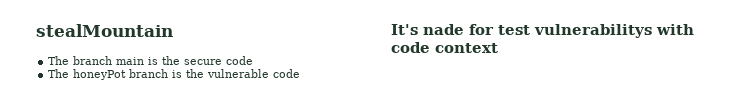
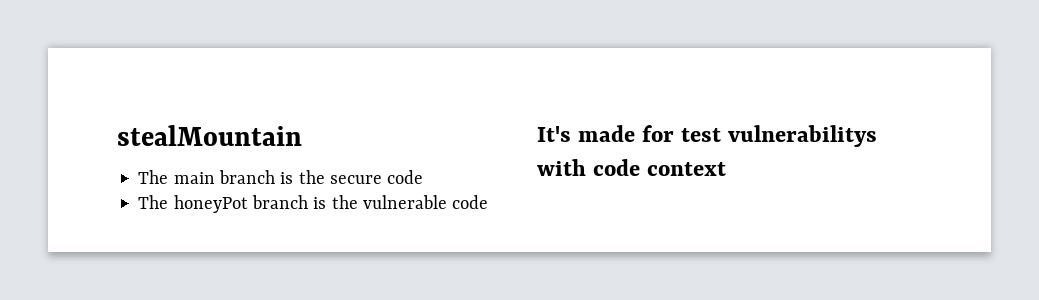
- The branch main is the secure code
+ The main branch is the secure code
- It's nade for test vulnerabilitys with code context
+ It's made for test vulnerabilitys with code context

